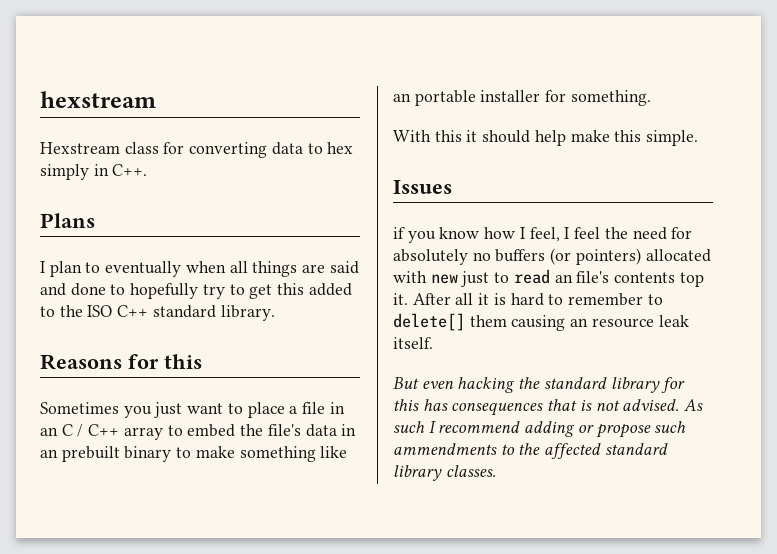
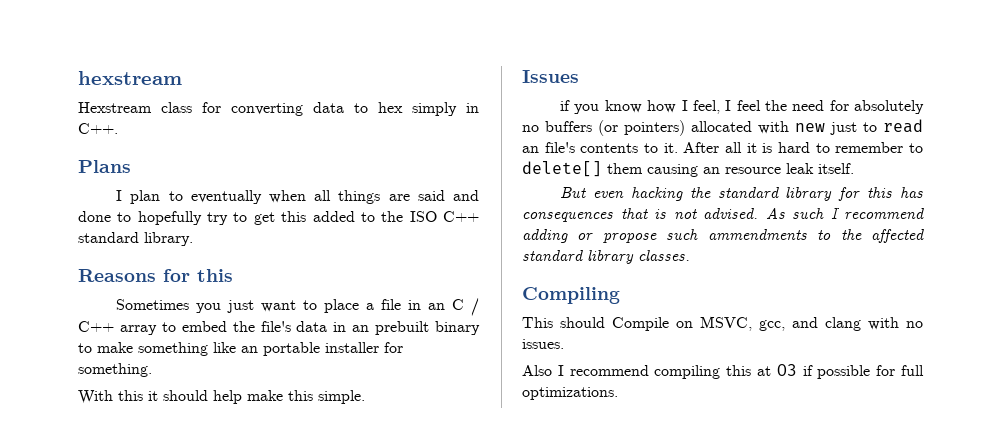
- if you know how I feel, I feel the need for absolutely no buffers (or pointers) allocated with new just to read an file's contents top it.
+ if you know how I feel, I feel the need for absolutely no buffers (or pointers) allocated with new just to read an file's contents to it.
+ Compiling
+ This should Compile on MSVC, gcc, and clang with no issues.
+ Also I recommend compiling this at O3 if possible for full optimizations.

